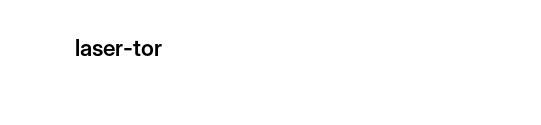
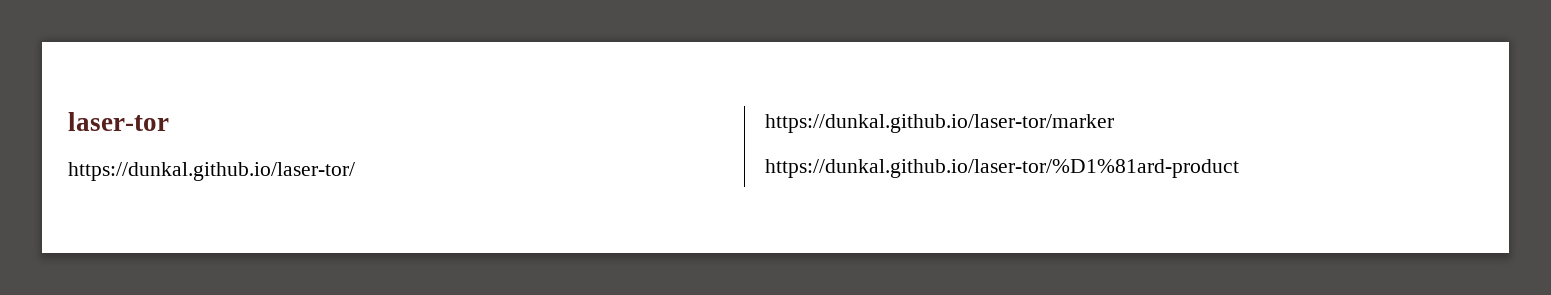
+ https://dunkal.github.io/laser-tor/
+ https://dunkal.github.io/laser-tor/marker
+ https://dunkal.github.io/laser-tor/%D1%81ard-product

